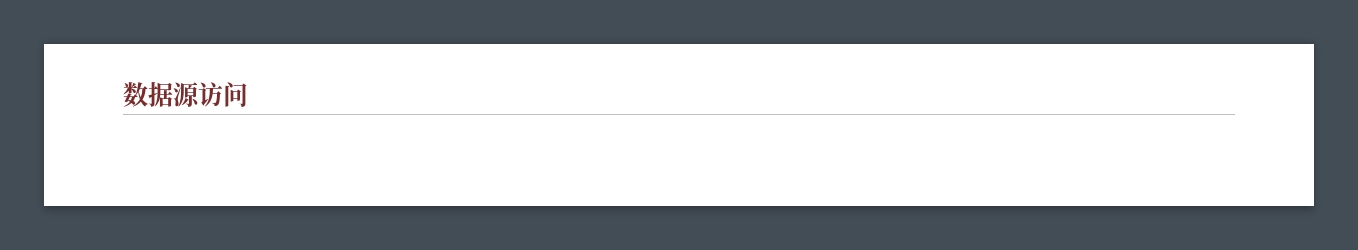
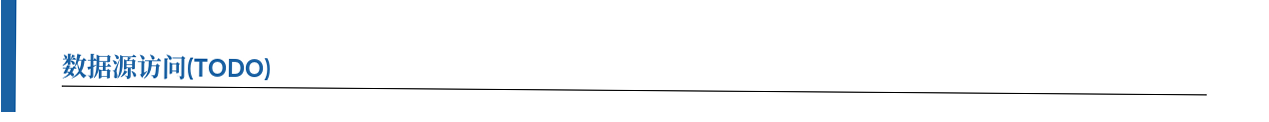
- 数据源访问
+ 数据源访问(TODO)

